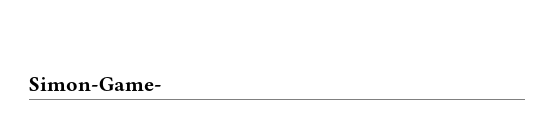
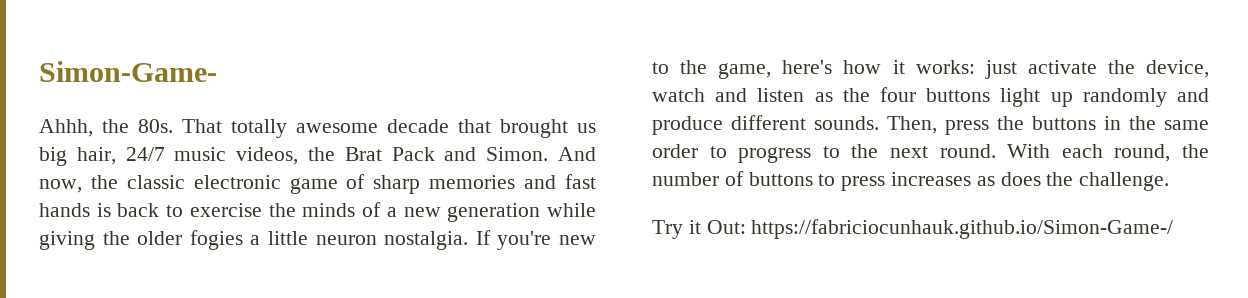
+ Ahhh, the 80s. That totally awesome decade that brought us big hair, 24/7 music videos, the Brat Pack and Simon. And now, the classic electronic game of sharp memories and fast hands is back to exercise the minds of a new generation while giving the older fogies a little neuron nostalgia. If you're new to the game, here's how it works: just activate the device, watch and listen as the four buttons light up randomly and produce different sounds. Then, press the buttons in the same order to progress to the next round. With each round, the number of buttons to press increases as does the challenge.
+ Try it Out: https://fabriciocunhauk.github.io/Simon-Game-/

